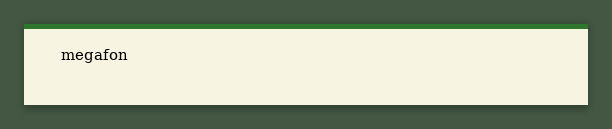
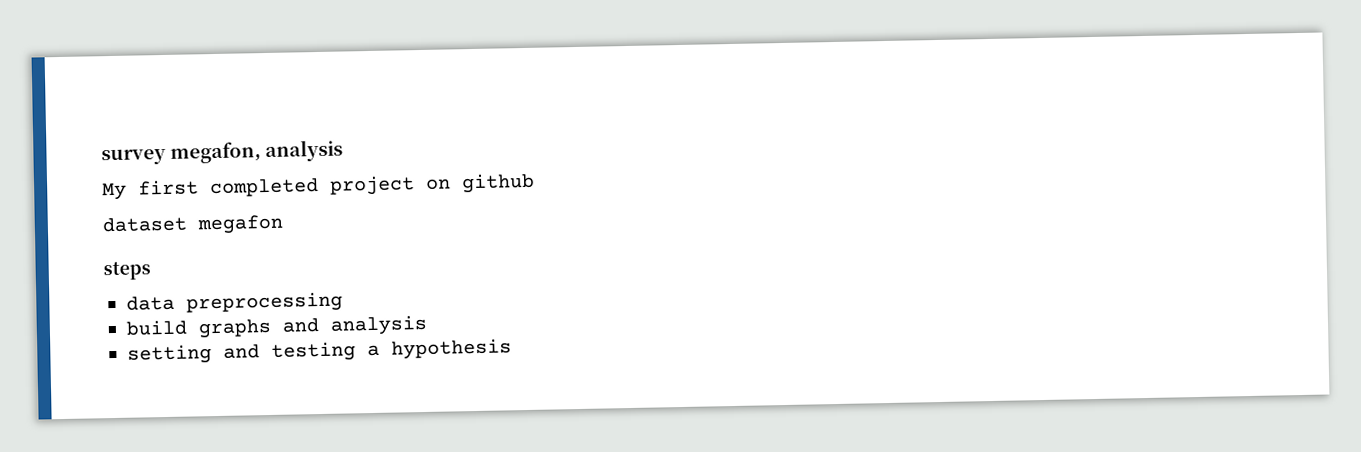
- megafon
+ survey megafon, analysis
+ My first completed project on github
+ dataset megafon
+ steps
+ data preprocessing
+ build graphs and analysis
+ setting and testing a hypothesis

